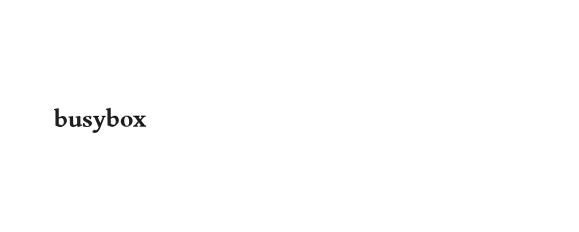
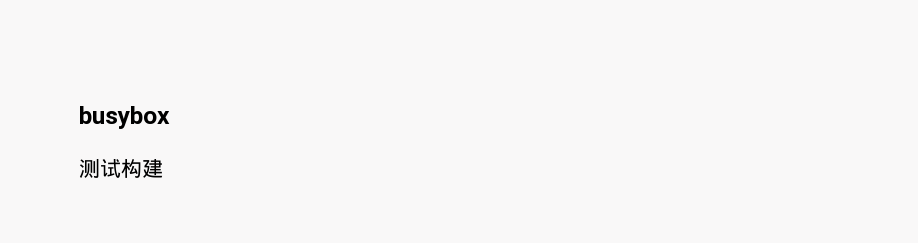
+ 测试构建

